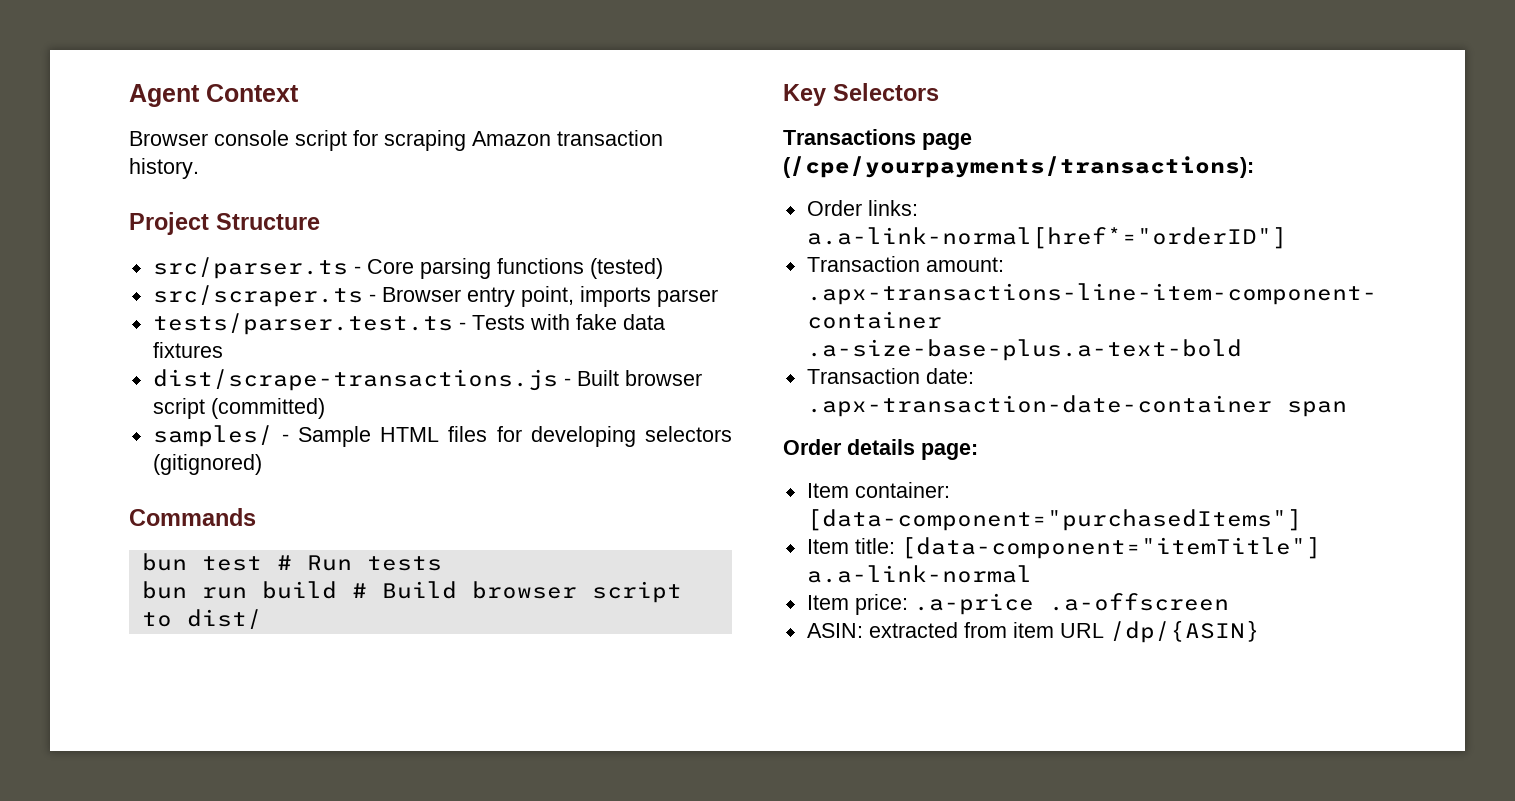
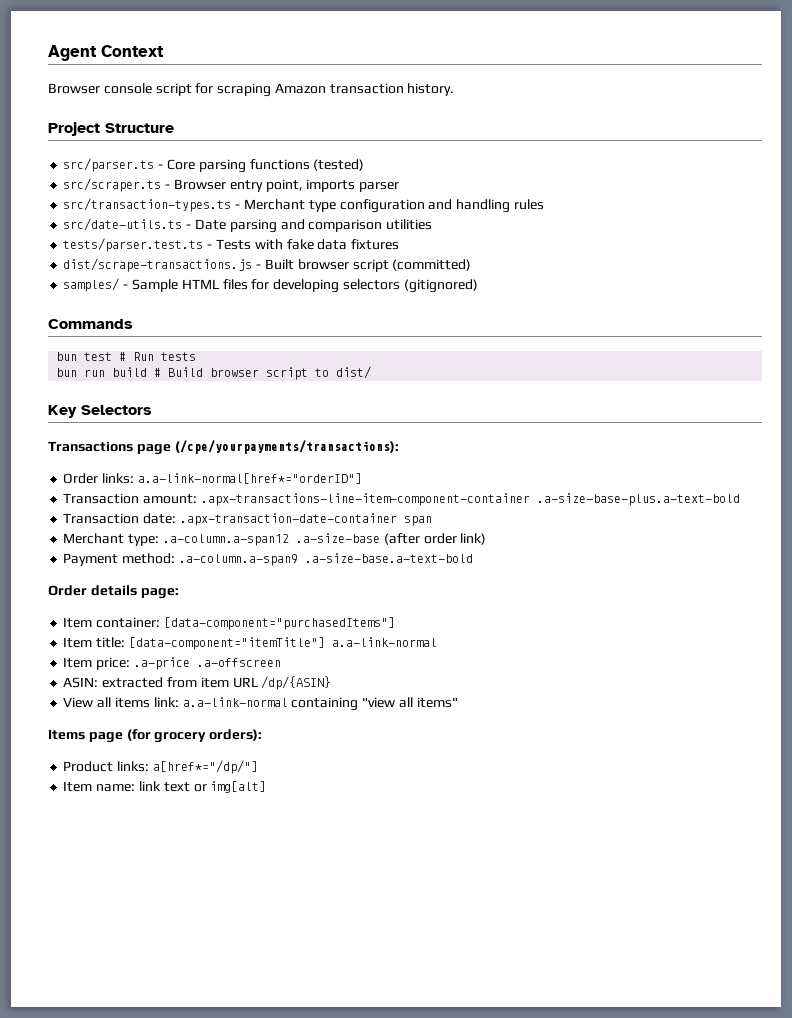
+ src/transaction-types.ts - Merchant type configuration and handling rules
+ src/date-utils.ts - Date parsing and comparison utilities
+ Merchant type: .a-column.a-span12 .a-size-base (after order link)
+ Payment method: .a-column.a-span9 .a-size-base.a-text-bold
+ View all items link: a.a-link-normal containing "view all items"
+ Items page (for grocery orders):
+ Product links: a[href*="/dp/"]
+ Item name: link text or img[alt]

